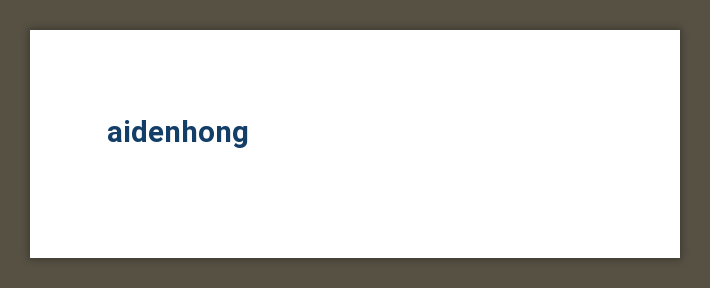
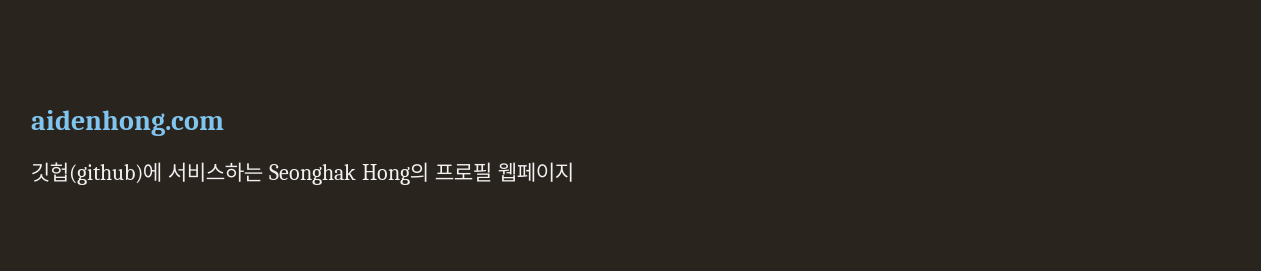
- aidenhong
+ aidenhong.com
+ 깃헙(github)에 서비스하는 Seonghak Hong의 프로필 웹페이지

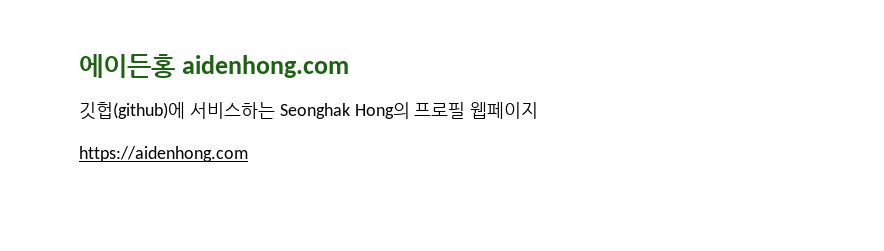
- aidenhong.com
+ 에이든홍 aidenhong.com
+ https://aidenhong.com

